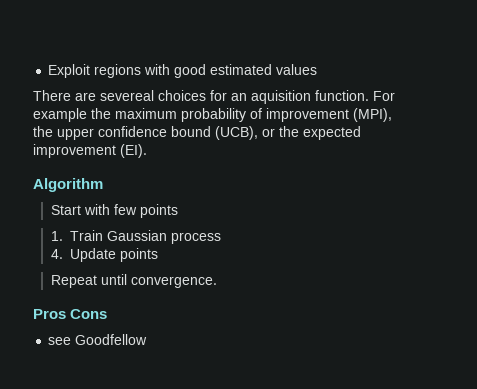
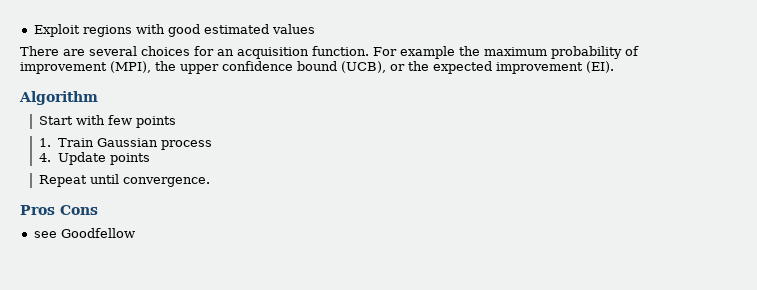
- There are severeal choices for an aquisition function.
+ There are several choices for an acquisition function.

